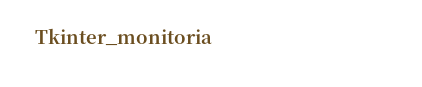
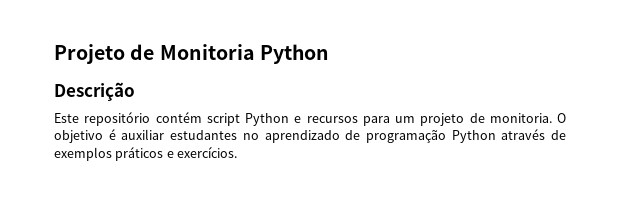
- Tkinter_monitoria
+ Projeto de Monitoria Python
+ Descrição
+ Este repositório contém script Python e recursos para um projeto de monitoria. O objetivo é auxiliar estudantes no aprendizado de programação Python através de exemplos práticos e exercícios.

